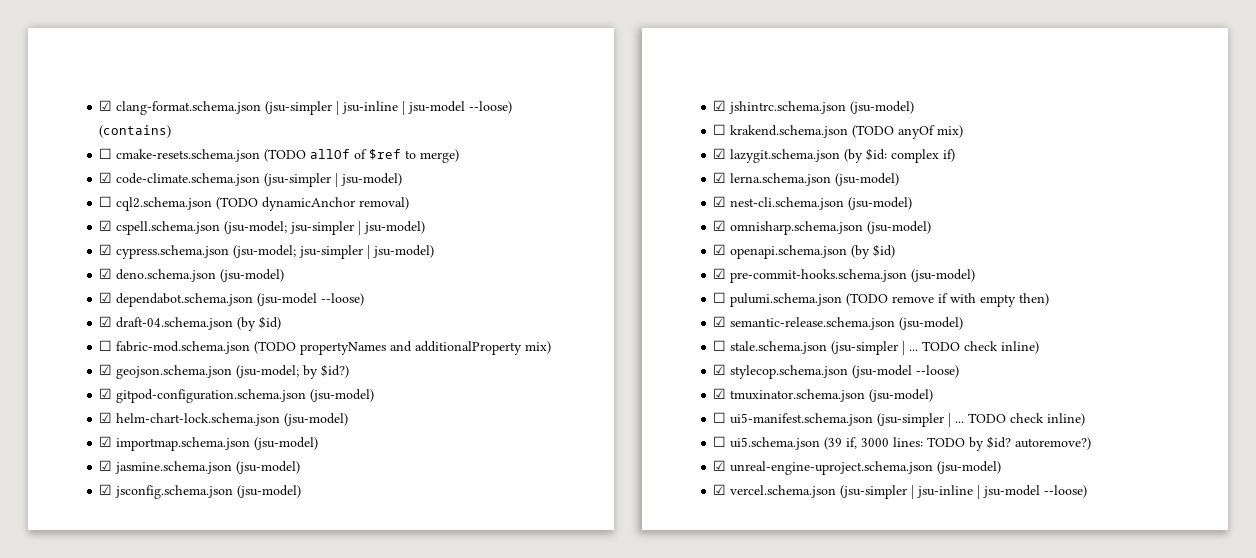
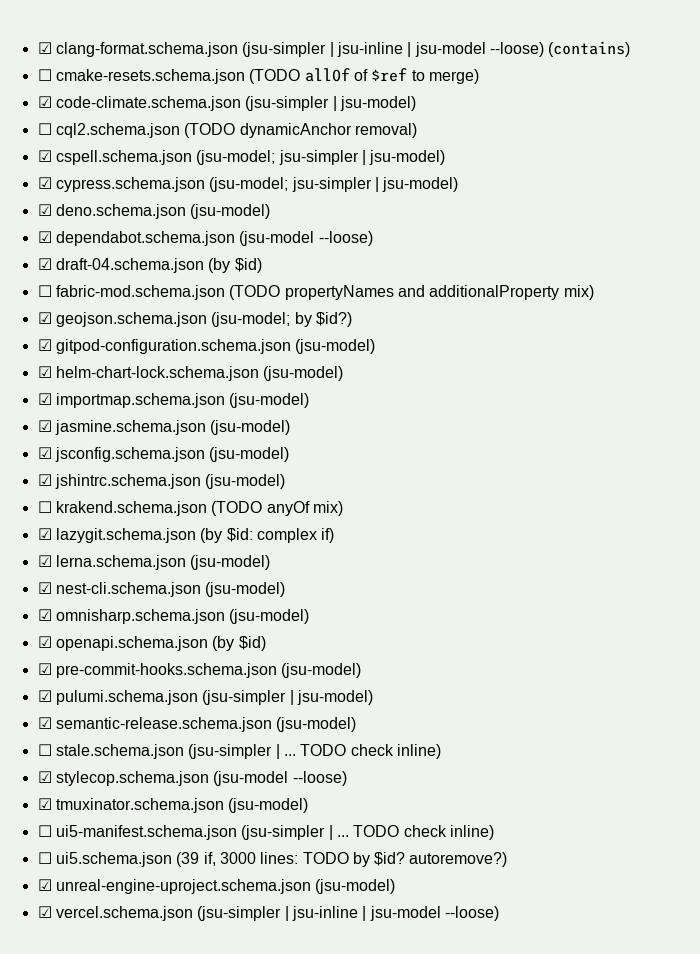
- ☐ pulumi.schema.json (TODO remove if with empty then)
+ ☑ pulumi.schema.json (jsu-simpler | jsu-model)

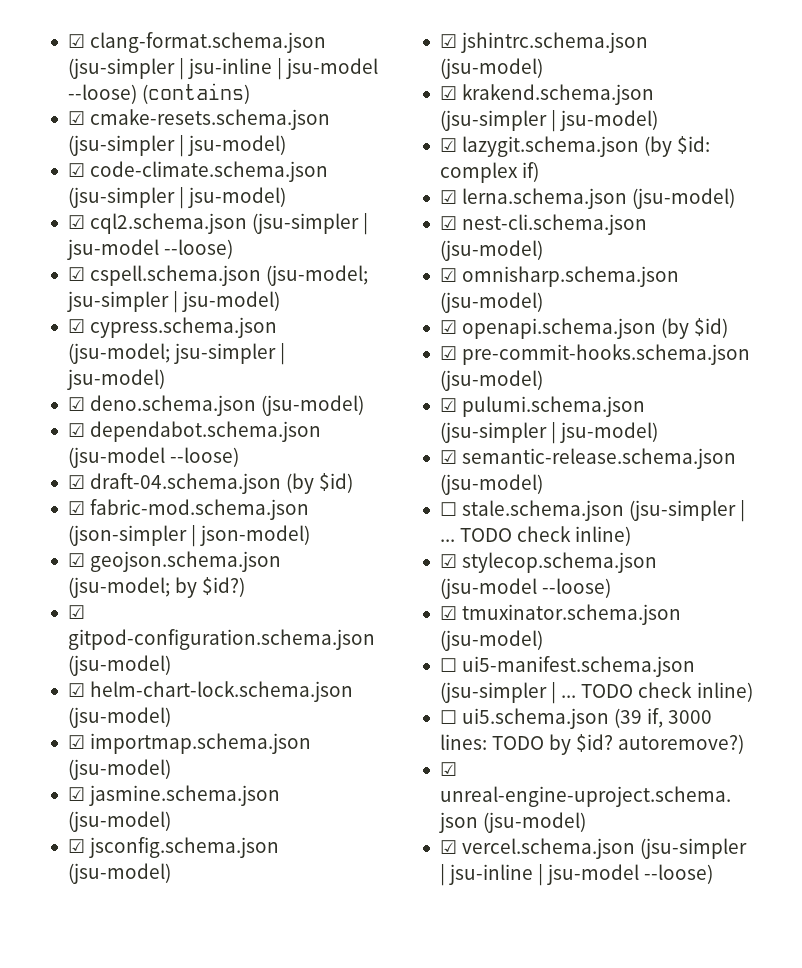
- ☐ cmake-resets.schema.json (TODO allOf of $ref to merge)
+ ☑ cmake-resets.schema.json (jsu-simpler | jsu-model)
- ☐ cql2.schema.json (TODO dynamicAnchor removal)
+ ☑ cql2.schema.json (jsu-simpler | jsu-model --loose)
- ☐ fabric-mod.schema.json (TODO propertyNames and additionalProperty mix)
+ ☑ fabric-mod.schema.json (json-simpler | json-model)
- ☐ krakend.schema.json (TODO anyOf mix)
+ ☑ krakend.schema.json (jsu-simpler | jsu-model)

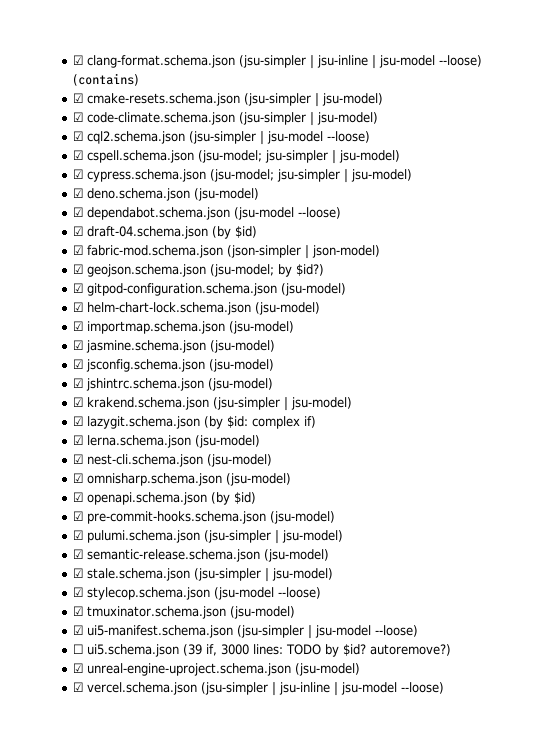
- ☐ stale.schema.json (jsu-simpler | ... TODO check inline)
+ ☑ stale.schema.json (jsu-simpler | jsu-model)
- ☐ ui5-manifest.schema.json (jsu-simpler | ... TODO check inline)
+ ☑ ui5-manifest.schema.json (jsu-simpler | jsu-model --loose)

